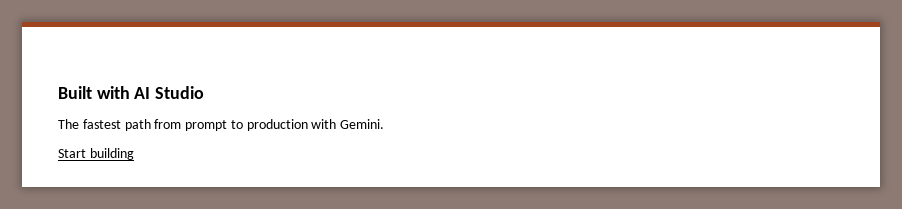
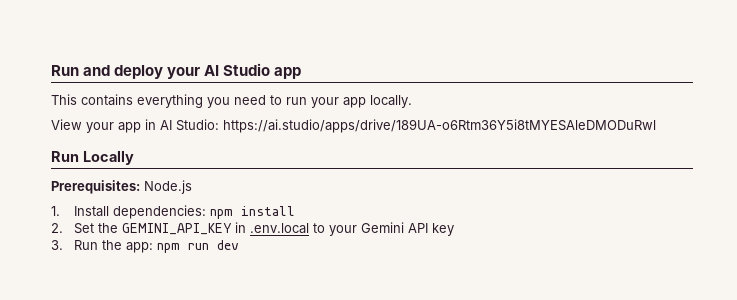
- Built with AI Studio
- The fastest path from prompt to production with Gemini.
- Start building
+ Run and deploy your AI Studio app
+ This contains everything you need to run your app locally.
+ View your app in AI Studio: https://ai.studio/apps/drive/189UA-o6Rtm36Y5i8tMYESAleDMODuRwl
+ Run Locally
+ Prerequisites: Node.js
+ 1. Install dependencies: npm install
+ 2. Set the GEMINI_API_KEY in .env.local to your Gemini API key
+ 3. Run the app: npm run dev

